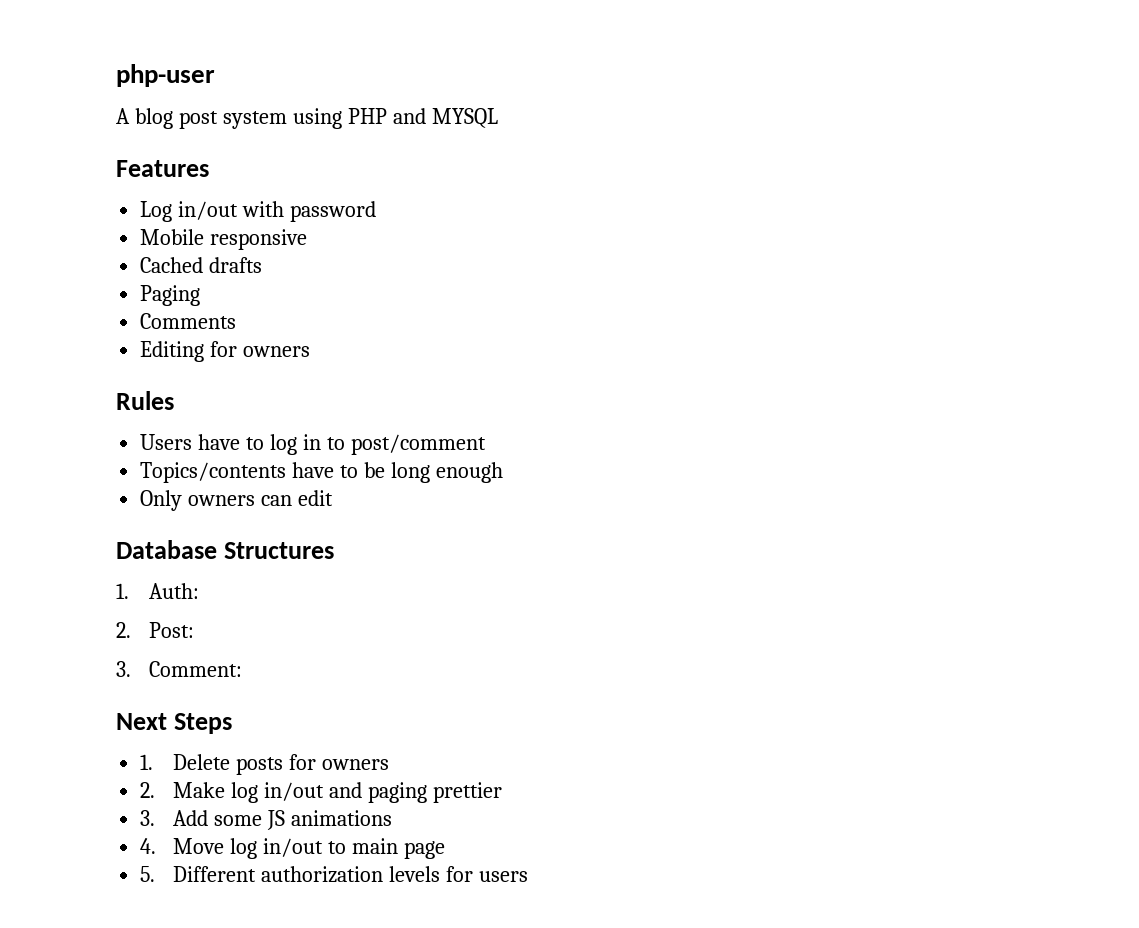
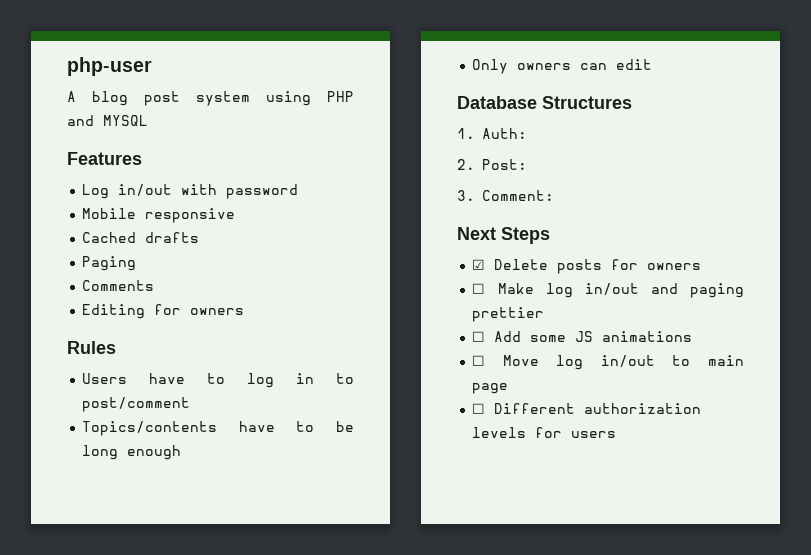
- 1. Delete posts for owners
+ ☑ Delete posts for owners
- 2. Make log in/out and paging prettier
+ ☐ Make log in/out and paging prettier
- 3. Add some JS animations
+ ☐ Add some JS animations
- 4. Move log in/out to main page
+ ☐ Move log in/out to main page
- 5. Different authorization levels for users
+ ☐ Different authorization levels for users

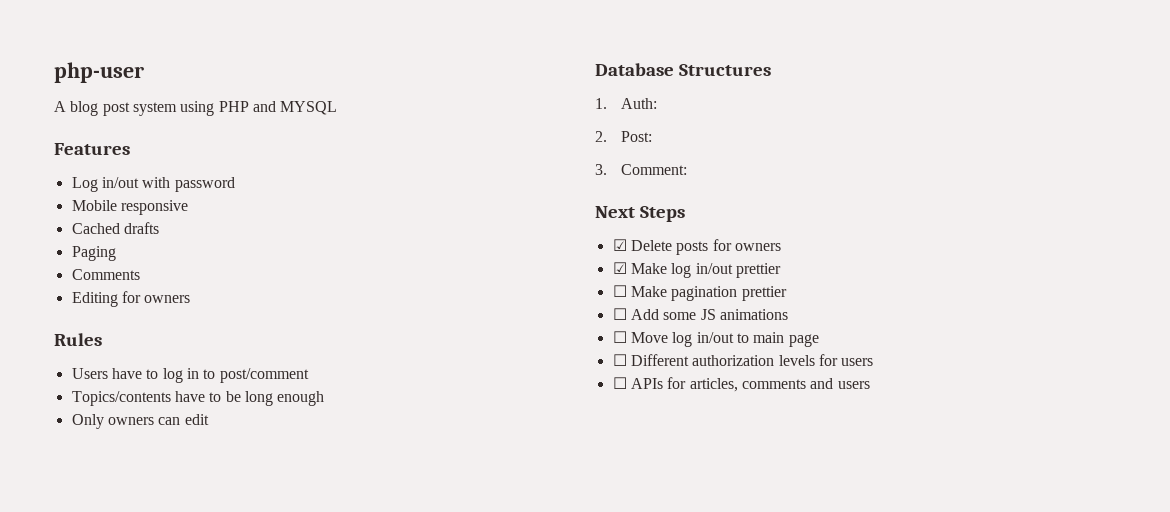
- ☐ Make log in/out and paging prettier
+ ☑ Make log in/out prettier
+ ☐ Make pagination prettier
+ ☐ APIs for articles, comments and users

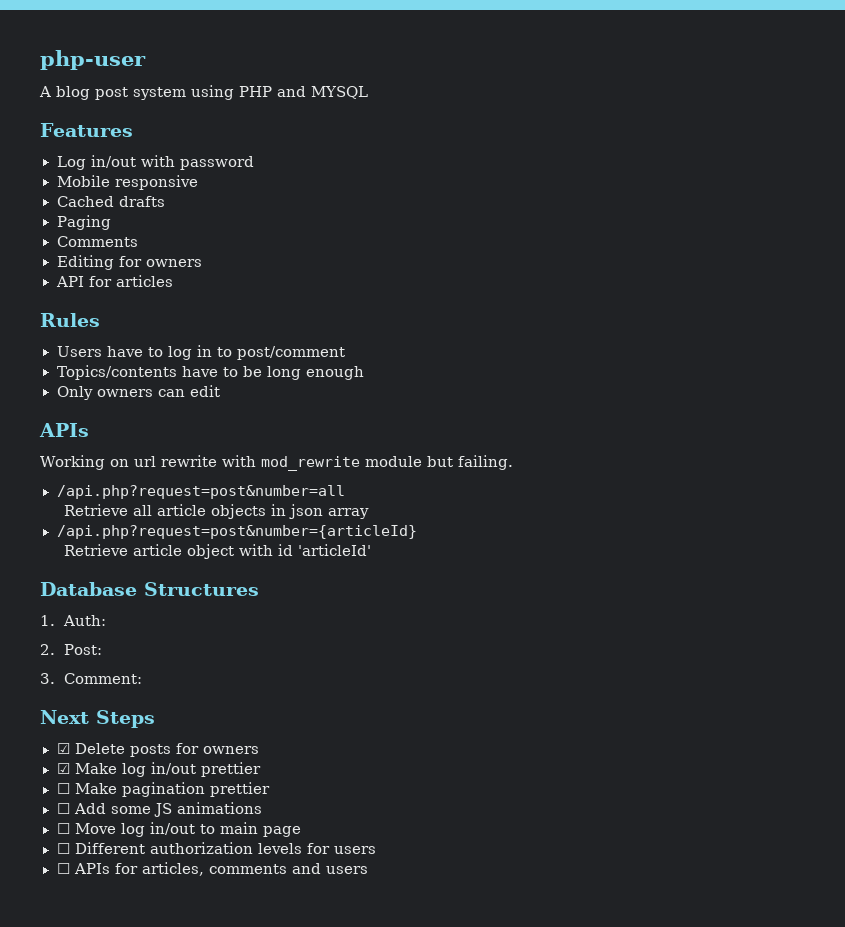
+ API for articles
  Only owners can edit
+ APIs
+ Working on url rewrite with mod_rewrite module but failing.
+ /api.php?request=post&number=all
+ Retrieve all article objects in json array
+ /api.php?request=post&number={articleId}
+ Retrieve article object with id 'articleId'

